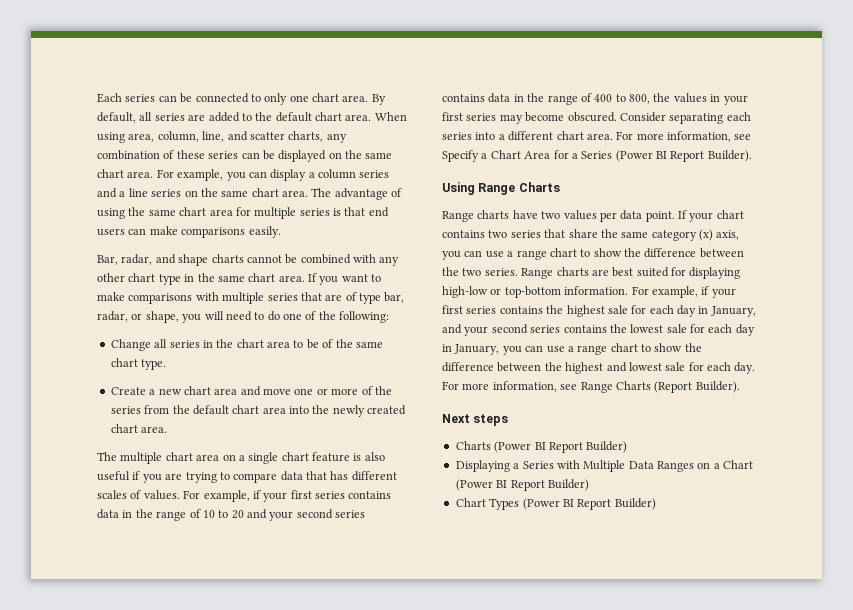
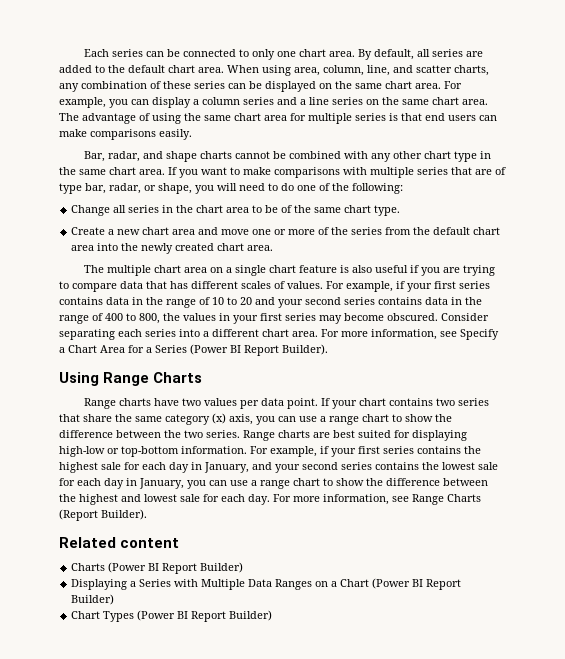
- Next steps
+ Related content

